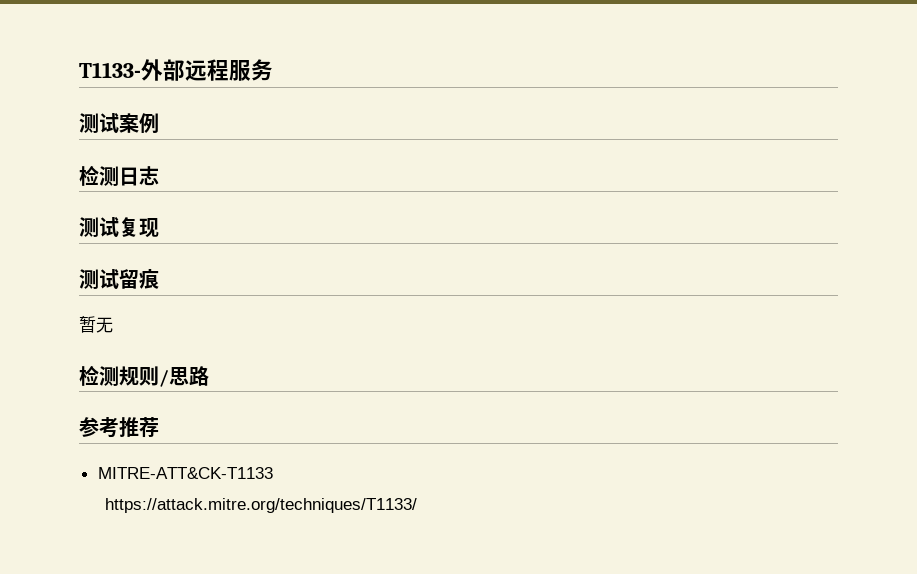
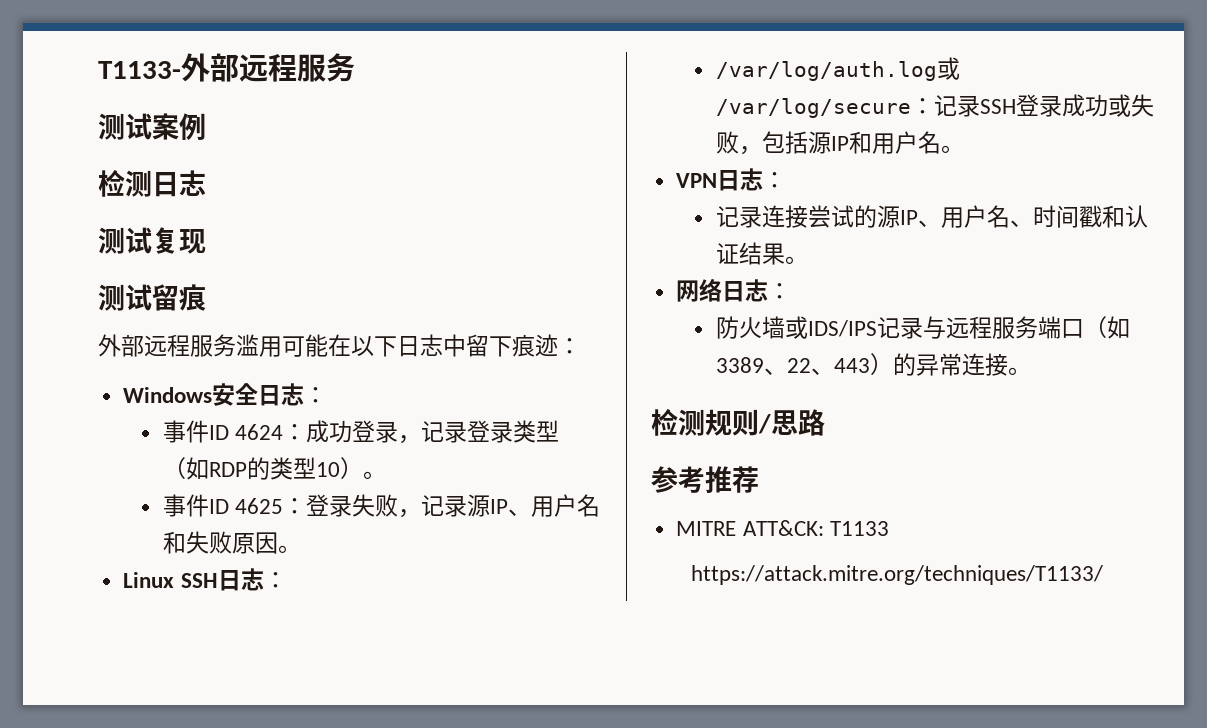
- 暂无
+ 外部远程服务滥用可能在以下日志中留下痕迹：
+ Windows安全日志：
+ 事件ID 4624：成功登录，记录登录类型（如RDP的类型10）。
+ 事件ID 4625：登录失败，记录源IP、用户名和失败原因。
+ Linux SSH日志：
+ /var/log/auth.log或/var/log/secure：记录SSH登录成功或失败，包括源IP和用户名。
+ VPN日志：
+ 记录连接尝试的源IP、用户名、时间戳和认证结果。
+ 网络日志：
+ 防火墙或IDS/IPS记录与远程服务端口（如3389、22、443）的异常连接。
- MITRE-ATT&CK-T1133
+ MITRE ATT&CK: T1133

